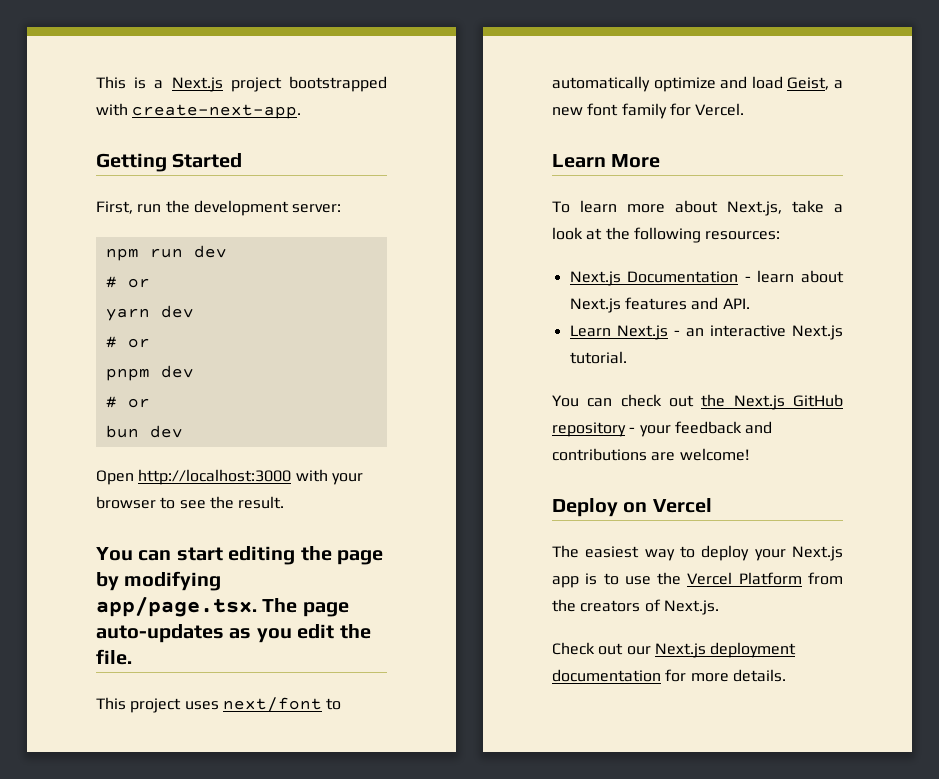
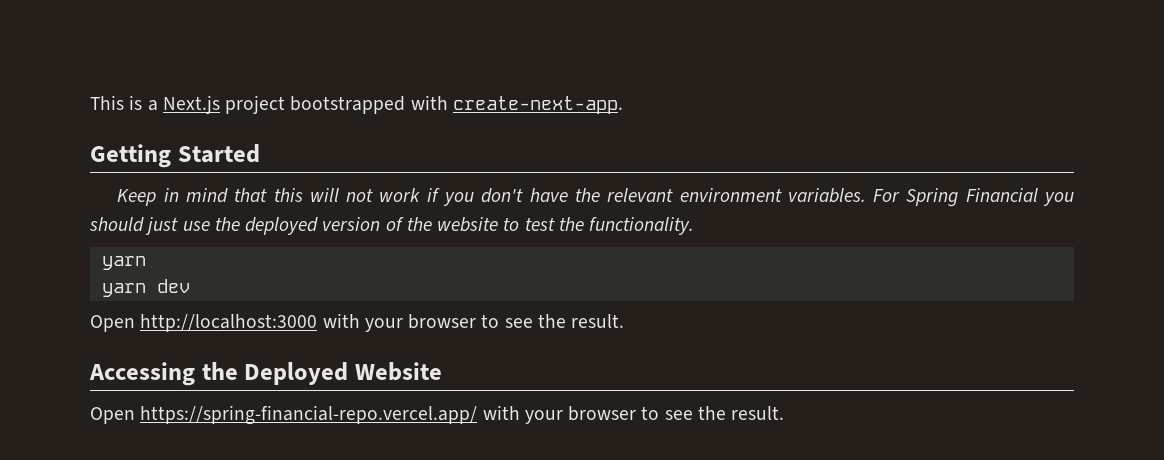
- First, run the development server:
- npm run dev
- # or
+ Keep in mind that this will not work if you don't have the relevant environment variables. For Spring Financial you should just use the deployed version of the website to test the functionality.
+ yarn
  yarn dev
- # or
- pnpm dev
- # or
- bun dev
- You can start editing the page by modifying app/page.tsx. The page auto-updates as you edit the file.
- This project uses next/font to automatically optimize and load Geist, a new font family for Vercel.
- Learn More
- To learn more about Next.js, take a look at the following resources:
- Next.js Documentation - learn about Next.js features and API.
- Learn Next.js - an interactive Next.js tutorial.
- You can check out the Next.js GitHub repository - your feedback and contributions are welcome!
- Deploy on Vercel
- The easiest way to deploy your Next.js app is to use the Vercel Platform from the creators of Next.js.
- Check out our Next.js deployment documentation for more details.
+ Accessing the Deployed Website
+ Open https://spring-financial-repo.vercel.app/ with your browser to see the result.

